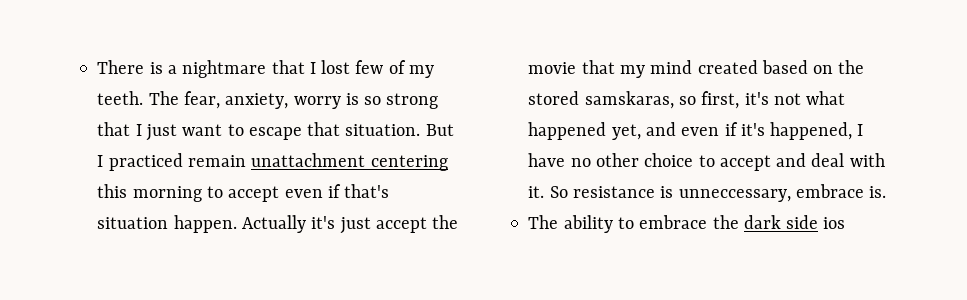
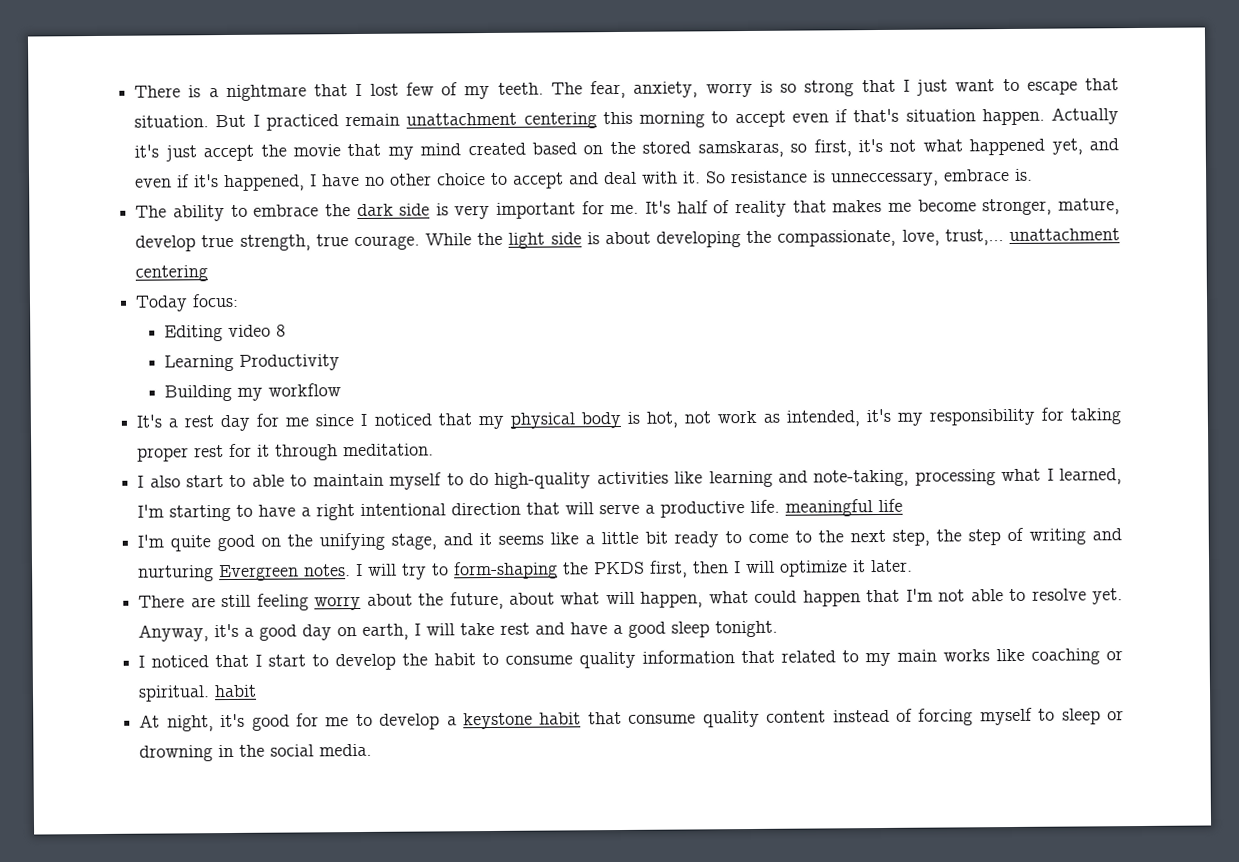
- The ability to embrace the dark side ios
+ The ability to embrace the dark side is very important for me. It's half of reality that makes me become stronger, mature, develop true strength, true courage. While the light side is about developing the compassionate, love, trust,... unattachment centering
+ Today focus:
+ Editing video 8
+ Learning Productivity
+ Building my workflow
+ It's a rest day for me since I noticed that my physical body is hot, not work as intended, it's my responsibility for taking proper rest for it through meditation.
+ I also start to able to maintain myself to do high-quality activities like learning and note-taking, processing what I learned, I'm starting to have a right intentional direction that will serve a productive life. meaningful life
+ I'm quite good on the unifying stage, and it seems like a little bit ready to come to the next step, the step of writing and nurturing Evergreen notes. I will try to form-shaping the PKDS first, then I will optimize it later.
+ There are still feeling worry about the future, about what will happen, what could happen that I'm not able to resolve yet. Anyway, it's a good day on earth, I will take rest and have a good sleep tonight.
+ I noticed that I start to develop the habit to consume quality information that related to my main works like coaching or spiritual. habit
+ At night, it's good for me to develop a keystone habit that consume quality content instead of forcing myself to sleep or drowning in the social media.

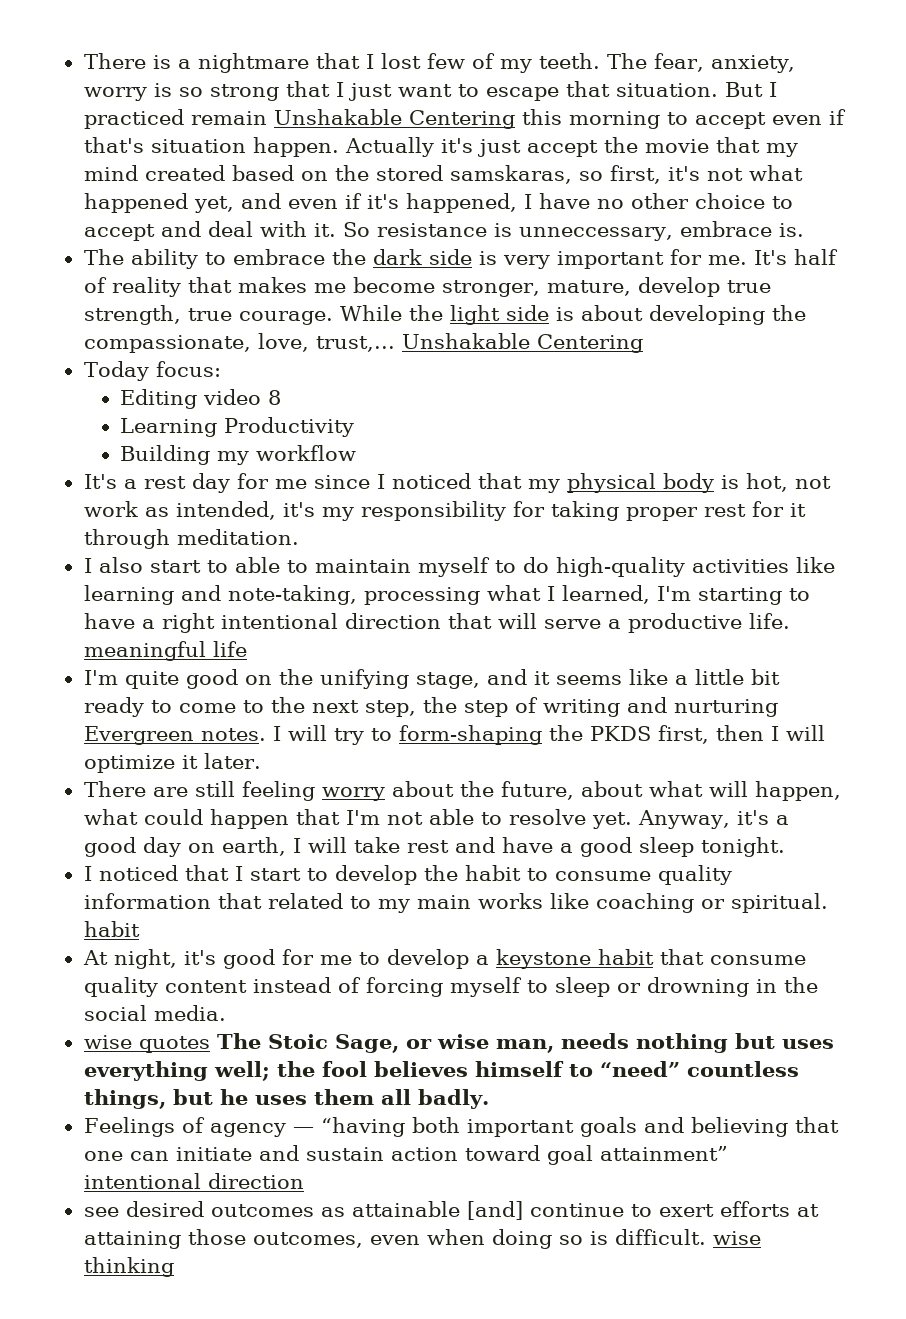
- But I practiced remain unattachment centering this morning to accept even if that's situation happen.
+ But I practiced remain Unshakable Centering this morning to accept even if that's situation happen.
- While the light side is about developing the compassionate, love, trust,... unattachment centering
+ While the light side is about developing the compassionate, love, trust,... Unshakable Centering
+ wise quotes The Stoic Sage, or wise man, needs nothing but uses everything well; the fool believes himself to “need” countless things, but he uses them all badly.
+ Feelings of agency — “having both important goals and believing that one can initiate and sustain action toward goal attainment” intentional direction
+ see desired outcomes as attainable [and] continue to exert efforts at attaining those outcomes, even when doing so is difficult. wise thinking

